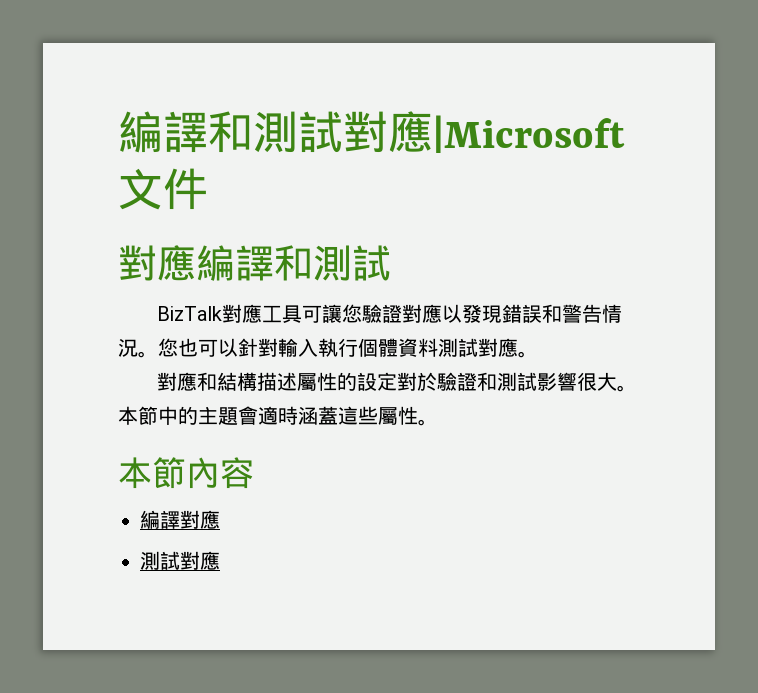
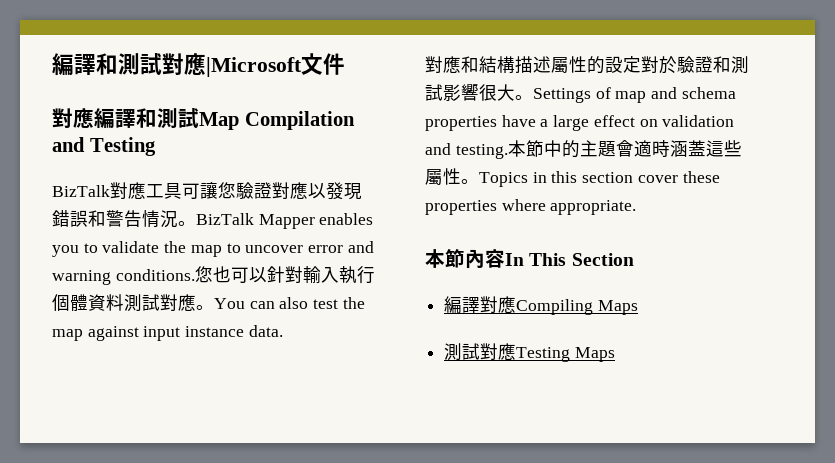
- 對應編譯和測試
+ 對應編譯和測試Map Compilation and Testing
+ BizTalk Mapper enables you to validate the map to uncover error and warning conditions.
+ You can also test the map against input instance data.
+ Settings of map and schema properties have a large effect on validation and testing.
+ Topics in this section cover these properties where appropriate.
- 本節內容
+ 本節內容In This Section
- 編譯對應
- 測試對應
+ 編譯對應Compiling Maps
+ 測試對應Testing Maps

